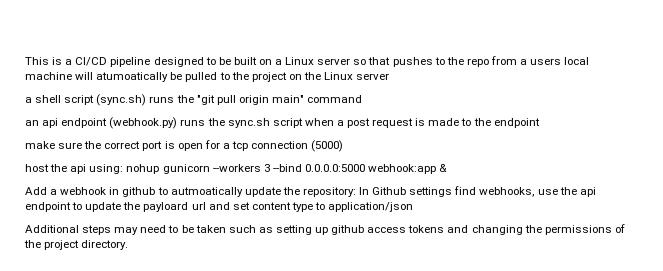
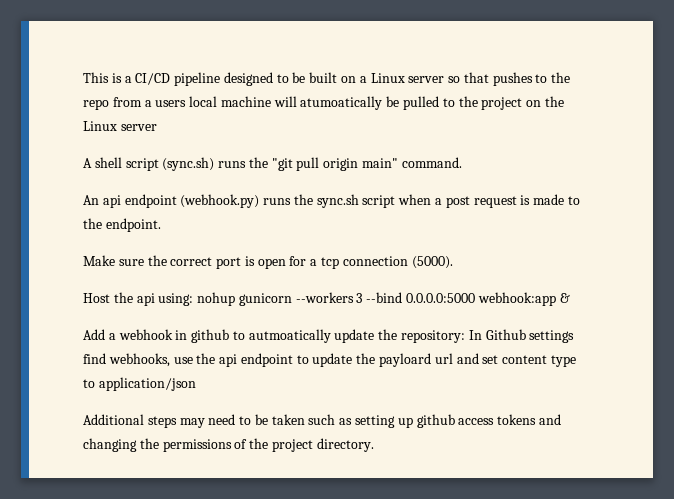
- a shell script (sync.sh) runs the "git pull origin main" command
- an api endpoint (webhook.py) runs the sync.sh script when a post request is made to the endpoint
- make sure the correct port is open for a tcp connection (5000)
- host the api using: nohup gunicorn --workers 3 --bind 0.0.0.0:5000 webhook:app &
+ A shell script (sync.sh) runs the "git pull origin main" command.
+ An api endpoint (webhook.py) runs the sync.sh script when a post request is made to the endpoint.
+ Make sure the correct port is open for a tcp connection (5000).
+ Host the api using: nohup gunicorn --workers 3 --bind 0.0.0.0:5000 webhook:app &

